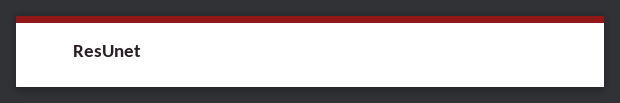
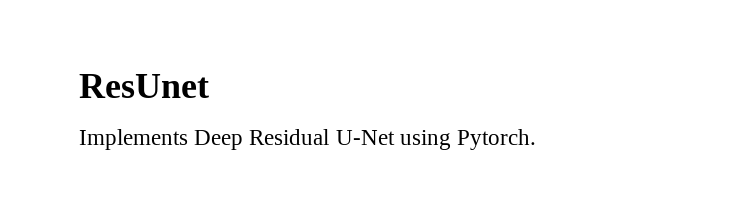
+ Implements Deep Residual U-Net using Pytorch.

